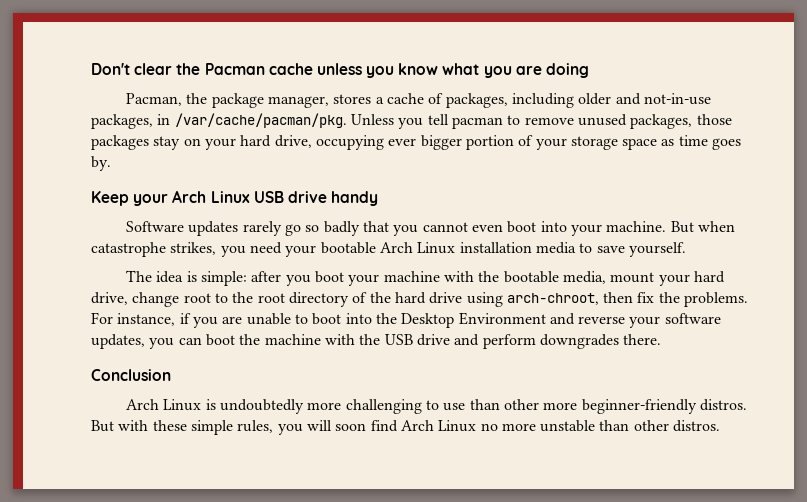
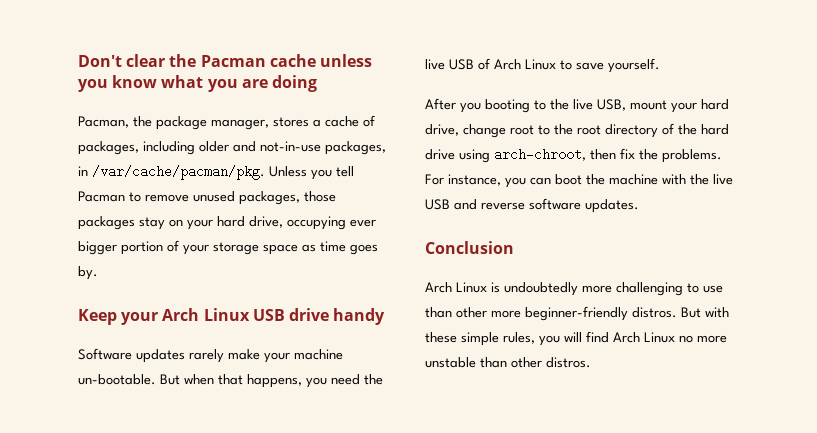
- Unless you tell pacman to remove unused packages, those packages stay on your hard drive, occupying ever bigger portion of your storage space as time goes by.
+ Unless you tell Pacman to remove unused packages, those packages stay on your hard drive, occupying ever bigger portion of your storage space as time goes by.
- Software updates rarely go so badly that you cannot even boot into your machine. But when catastrophe strikes, you need your bootable Arch Linux installation media to save yourself.
- The idea is simple: after you boot your machine with the bootable media, mount your hard drive, change root to the root directory of the hard drive using arch-chroot, then fix the problems.
+ Software updates rarely make your machine un-bootable. But when that happens, you need the live USB of Arch Linux to save yourself.
+ After you booting to the live USB, mount your hard drive, change root to the root directory of the hard drive using arch-chroot, then fix the problems.
- For instance, if you are unable to boot into the Desktop Environment and reverse your software updates, you can boot the machine with the USB drive and perform downgrades there.
+ For instance, you can boot the machine with the live USB and reverse software updates.
- But with these simple rules, you will soon find Arch Linux no more unstable than other distros.
+ But with these simple rules, you will find Arch Linux no more unstable than other distros.

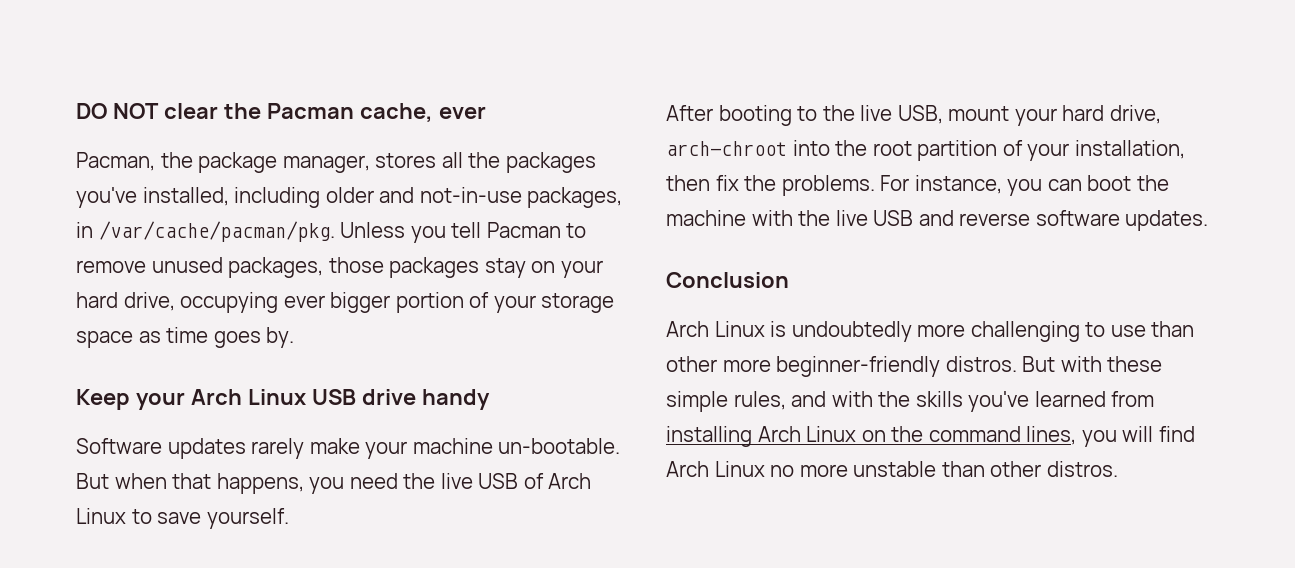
- Don't clear the Pacman cache unless you know what you are doing
+ DO NOT clear the Pacman cache, ever
- Pacman, the package manager, stores a cache of packages, including older and not-in-use packages, in /var/cache/pacman/pkg.
+ Pacman, the package manager, stores all the packages you've installed, including older and not-in-use packages, in /var/cache/pacman/pkg.
- After you booting to the live USB, mount your hard drive, change root to the root directory of the hard drive using arch-chroot, then fix the problems.
+ After booting to the live USB, mount your hard drive, arch-chroot into the root partition of your installation, then fix the problems.
- But with these simple rules, you will find Arch Linux no more unstable than other distros.
+ But with these simple rules, and with the skills you've learned from installing Arch Linux on the command lines, you will find Arch Linux no more unstable than other distros.

